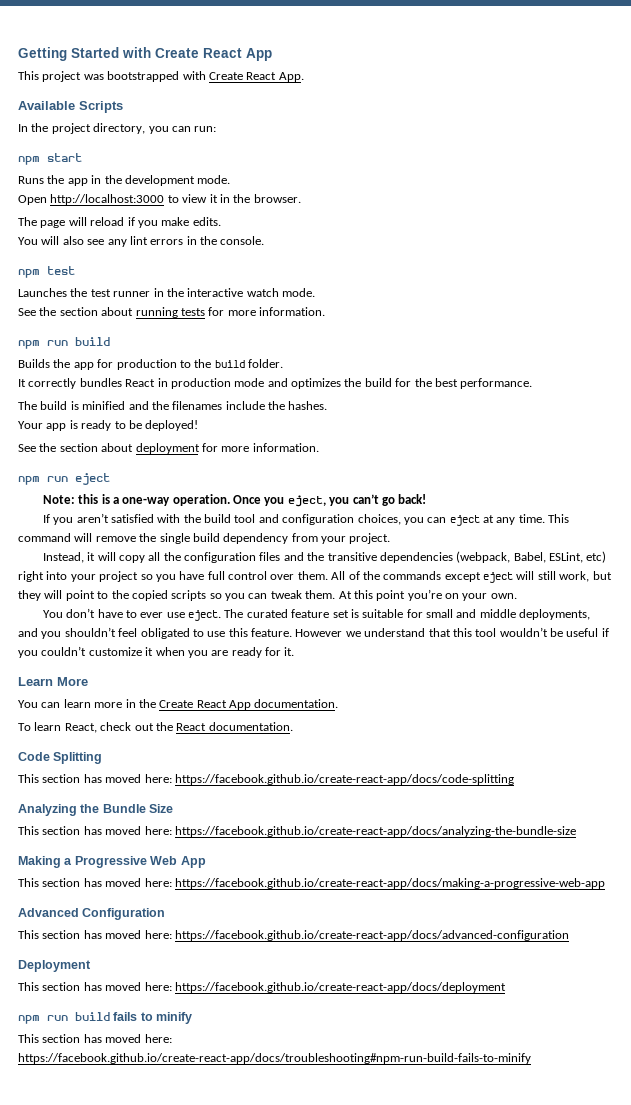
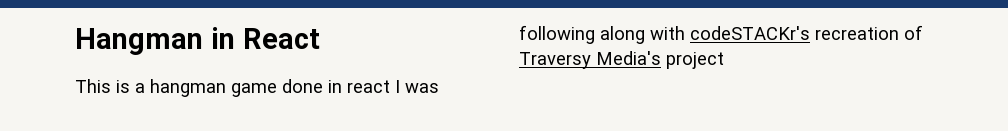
- Getting Started with Create React App
- This project was bootstrapped with Create React App.
- Available Scripts
- In the project directory, you can run:
- npm start
- Runs the app in the development mode.
- Open http://localhost:3000 to view it in the browser.
- The page will reload if you make edits.
- You will also see any lint errors in the console.
- npm test
- Launches the test runner in the interactive watch mode.
- See the section about running tests for more information.
- npm run build
- Builds the app for production to the build folder.
- It correctly bundles React in production mode and optimizes the build for the best performance.
- The build is minified and the filenames include the hashes.
- Your app is ready to be deployed!
- See the section about deployment for more information.
- npm run eject
- Note: this is a one-way operation. Once you eject, you can’t go back!
- If you aren’t satisfied with the build tool and configuration choices, you can eject at any time. This command will remove the single build dependency from your project.
- Instead, it will copy all the configuration files and the transitive dependencies (webpack, Babel, ESLint, etc) right into your project so you have full control over them. All of the commands except eject will still work, but they will point to the copied scripts so you can tweak them. At this point you’re on your own.
- You don’t have to ever use eject. The curated feature set is suitable for small and middle deployments, and you shouldn’t feel obligated to use this feature. However we understand that this tool wouldn’t be useful if you couldn’t customize it when you are ready for it.
- Learn More
- You can learn more in the Create React App documentation.
- To learn React, check out the React documentation.
- Code Splitting
- This section has moved here: https://facebook.github.io/create-react-app/docs/code-splitting
- Analyzing the Bundle Size
- This section has moved here: https://facebook.github.io/create-react-app/docs/analyzing-the-bundle-size
- Making a Progressive Web App
- This section has moved here: https://facebook.github.io/create-react-app/docs/making-a-progressive-web-app
- Advanced Configuration
- This section has moved here: https://facebook.github.io/create-react-app/docs/advanced-configuration
- Deployment
- This section has moved here: https://facebook.github.io/create-react-app/docs/deployment
- npm run build fails to minify
- This section has moved here: https://facebook.github.io/create-react-app/docs/troubleshooting#npm-run-build-fails-to-minify
+ Hangman in React
+ This is a hangman game done in react I was following along with codeSTACKr's recreation of Traversy Media's project

